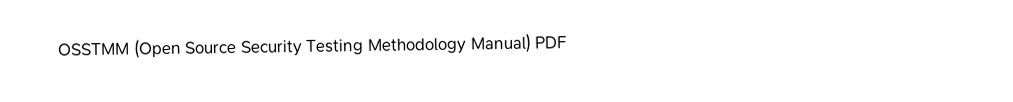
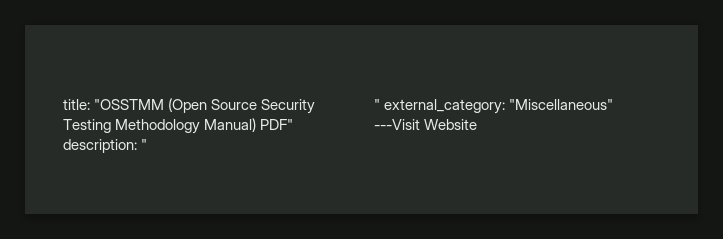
- OSSTMM (Open Source Security Testing Methodology Manual) PDF
+ title: "OSSTMM (Open Source Security Testing Methodology Manual) PDF" description: "
+ " external_category: "Miscellaneous" ---Visit Website

